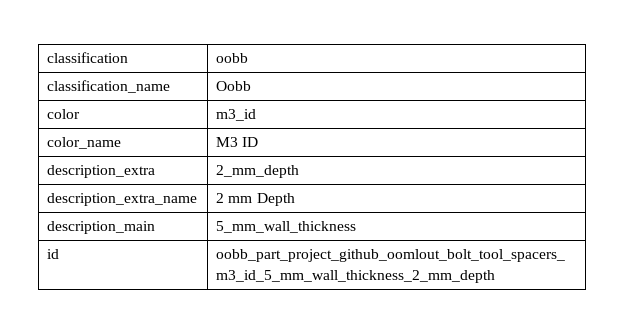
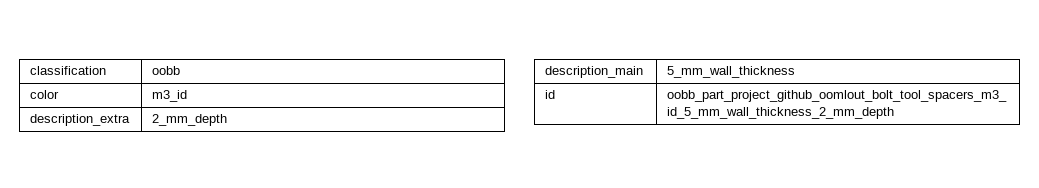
- classification_name | Oobb
- color_name | M3 ID
- description_extra_name | 2 mm Depth

